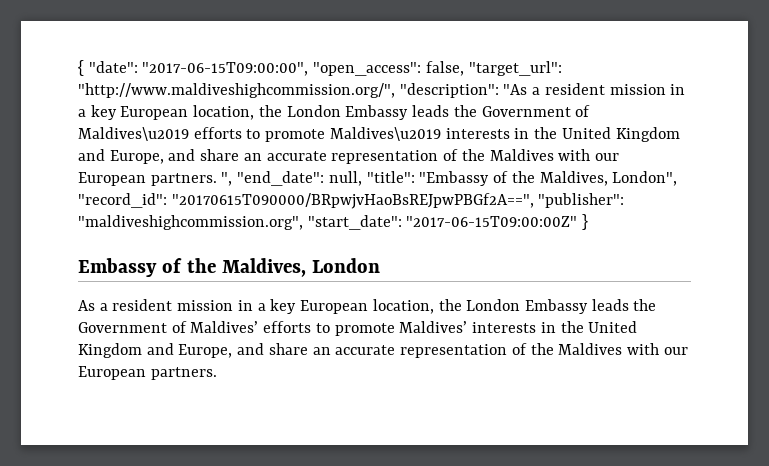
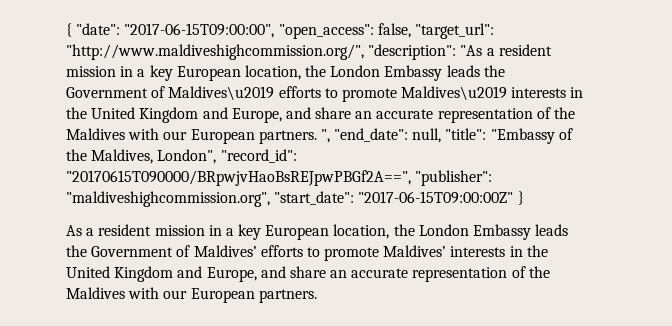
- Embassy of the Maldives, London

